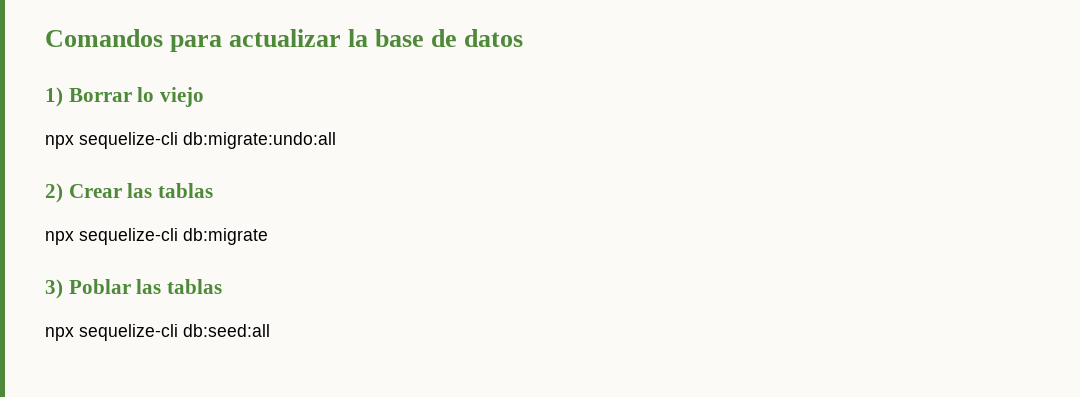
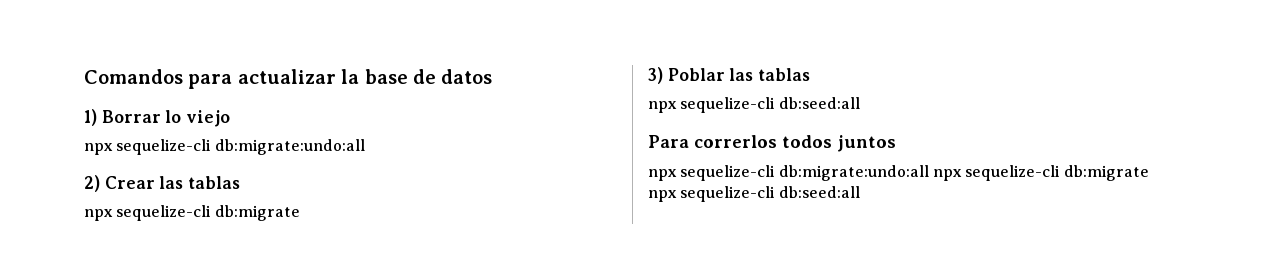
+ Para correrlos todos juntos
+ npx sequelize-cli db:migrate:undo:all npx sequelize-cli db:migrate npx sequelize-cli db:seed:all

